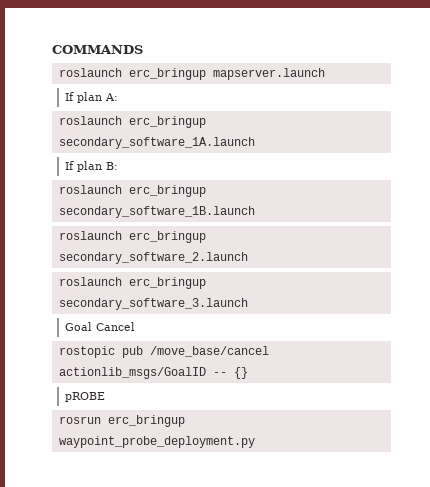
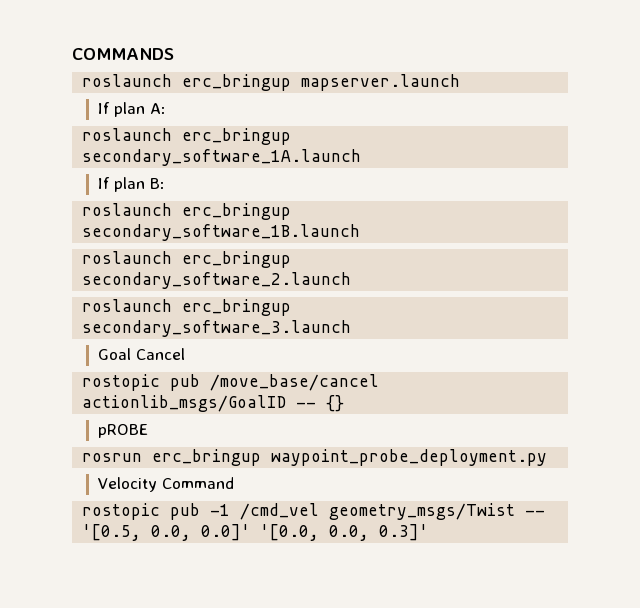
+ Velocity Command
+ rostopic pub -1 /cmd_vel geometry_msgs/Twist -- '[0.5, 0.0, 0.0]' '[0.0, 0.0, 0.3]'

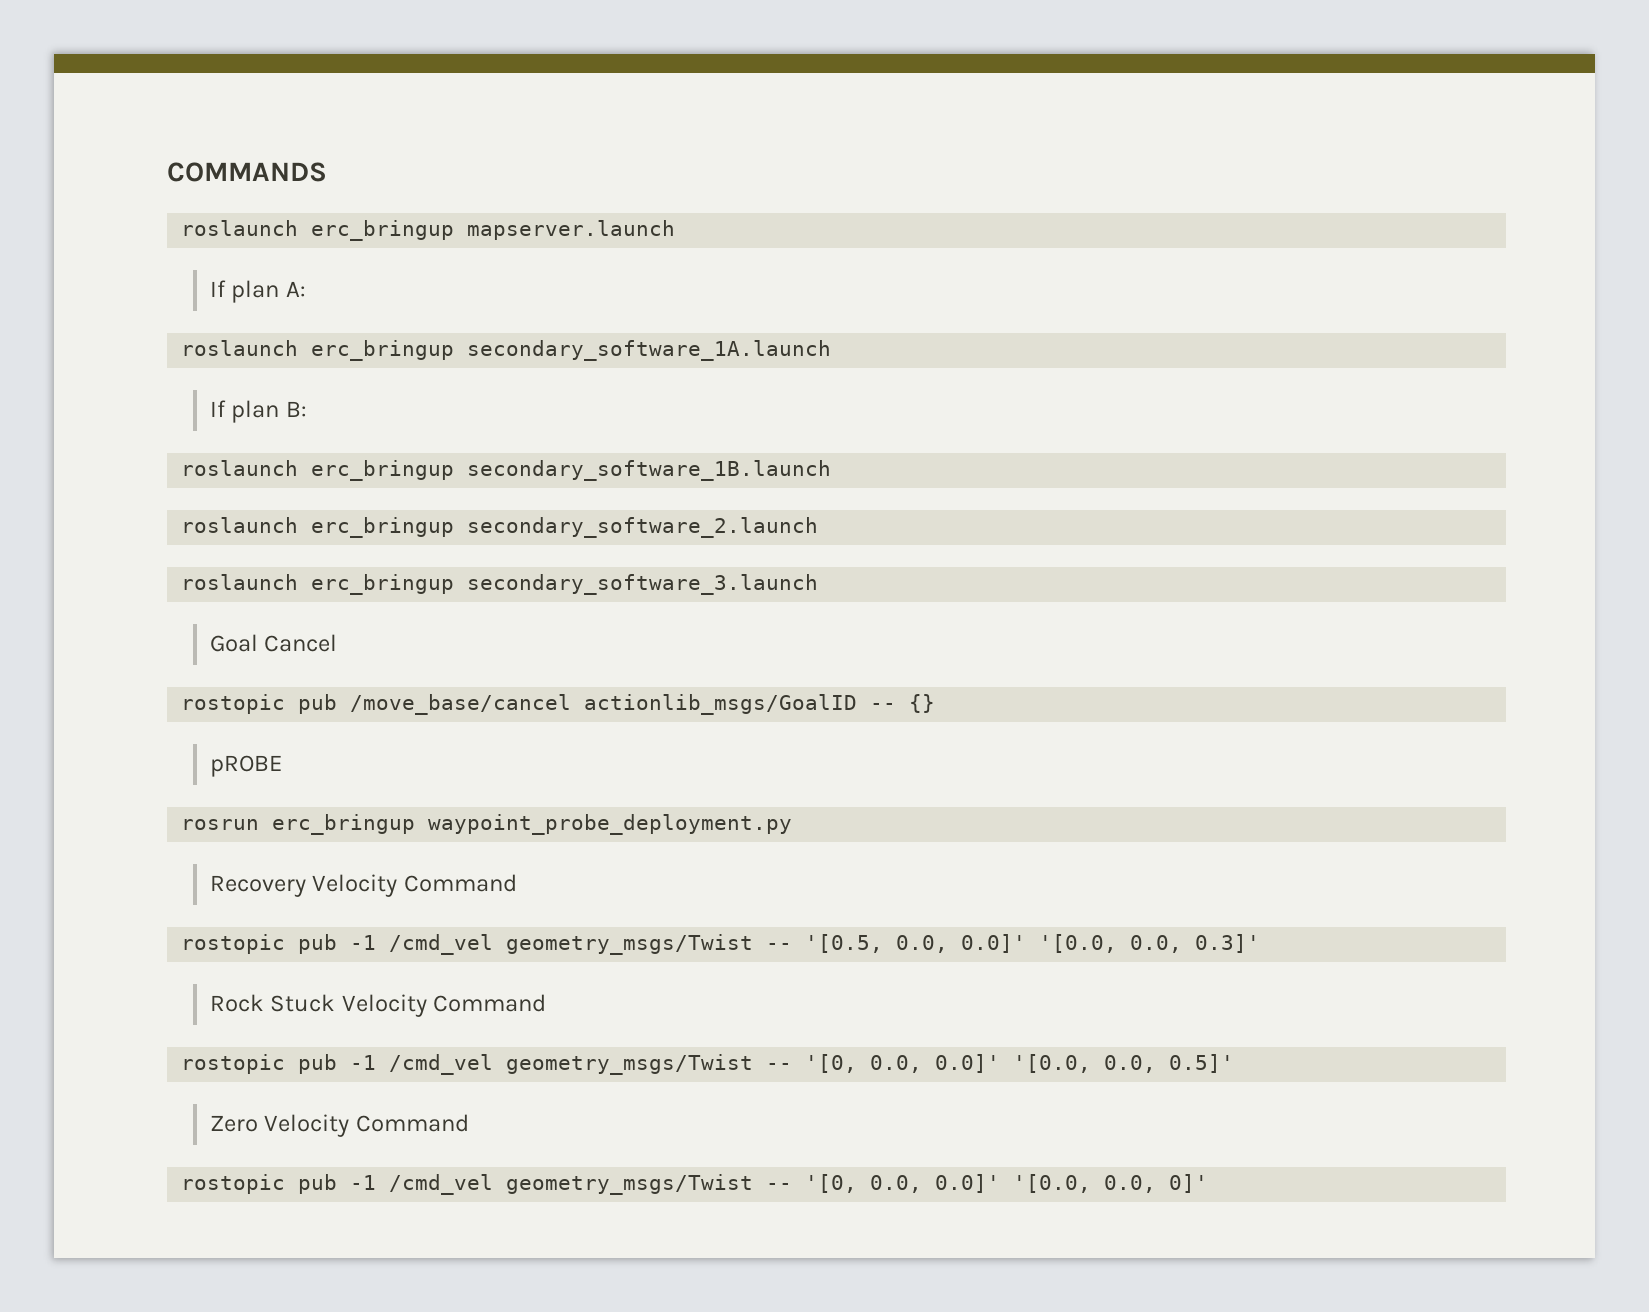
- Velocity Command
+ Recovery Velocity Command
+ Rock Stuck Velocity Command
+ rostopic pub -1 /cmd_vel geometry_msgs/Twist -- '[0, 0.0, 0.0]' '[0.0, 0.0, 0.5]'
+ Zero Velocity Command
+ rostopic pub -1 /cmd_vel geometry_msgs/Twist -- '[0, 0.0, 0.0]' '[0.0, 0.0, 0]'

